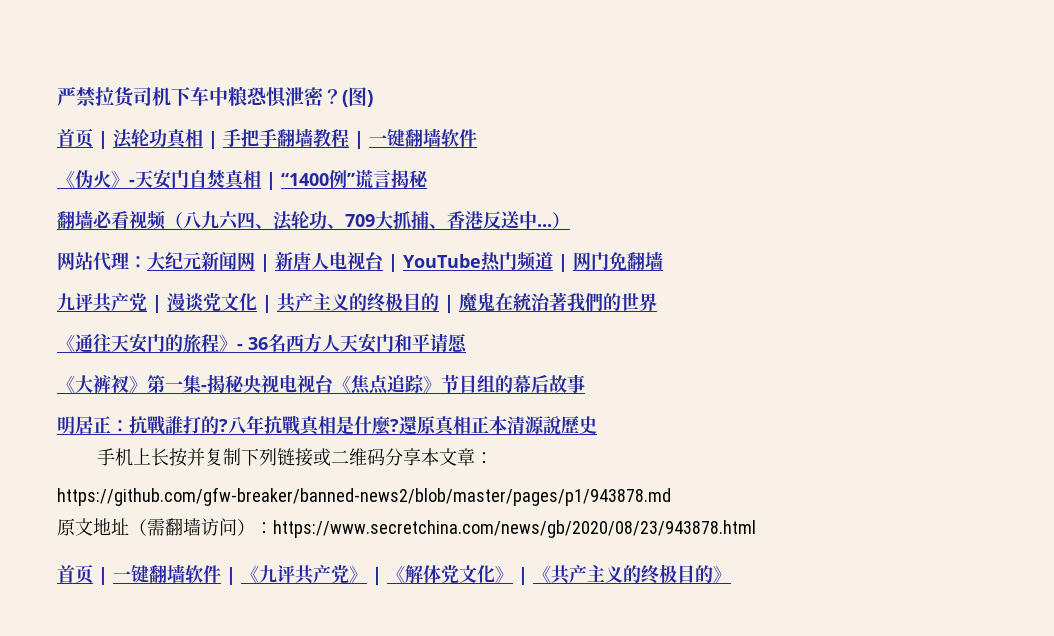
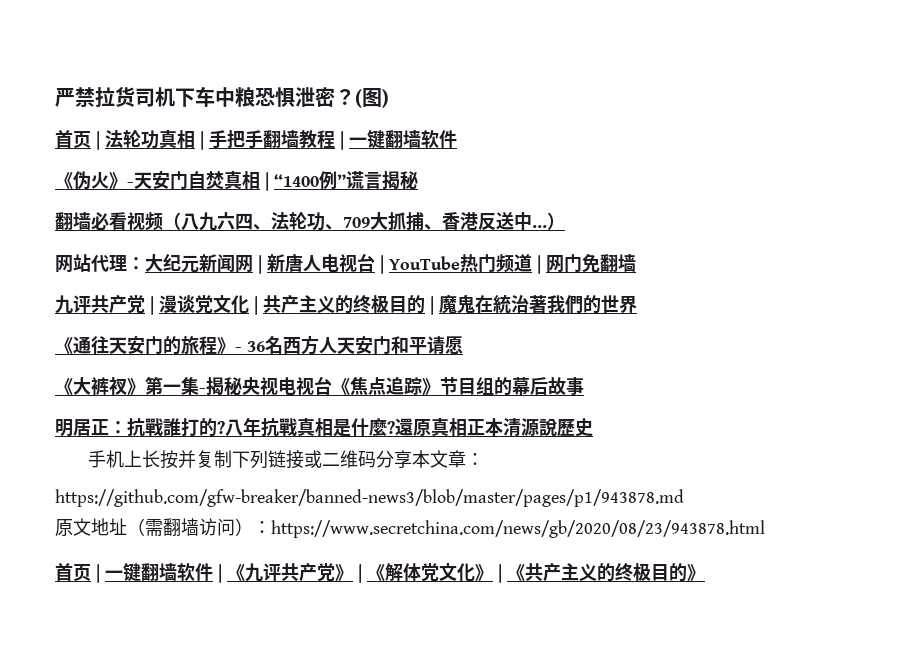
- https://github.com/gfw-breaker/banned-news2/blob/master/pages/p1/943878.md
+ https://github.com/gfw-breaker/banned-news3/blob/master/pages/p1/943878.md

